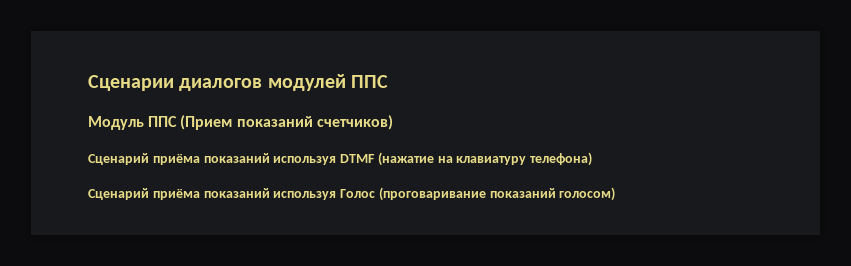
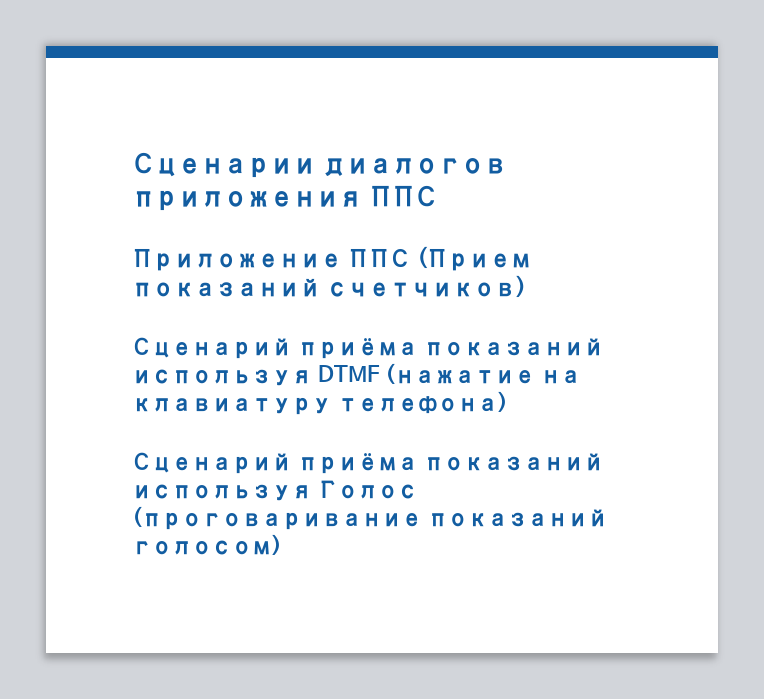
- Сценарии диалогов модулей ППС
+ Сценарии диалогов приложения ППС
- Модуль ППС (Прием показаний счетчиков)
+ Приложение ППС (Прием показаний счетчиков)

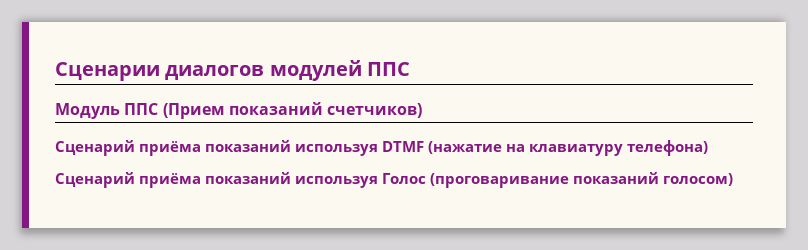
- Сценарии диалогов приложения ППС
+ Сценарии диалогов модулей ППС
- Приложение ППС (Прием показаний счетчиков)
+ Модуль ППС (Прием показаний счетчиков)

